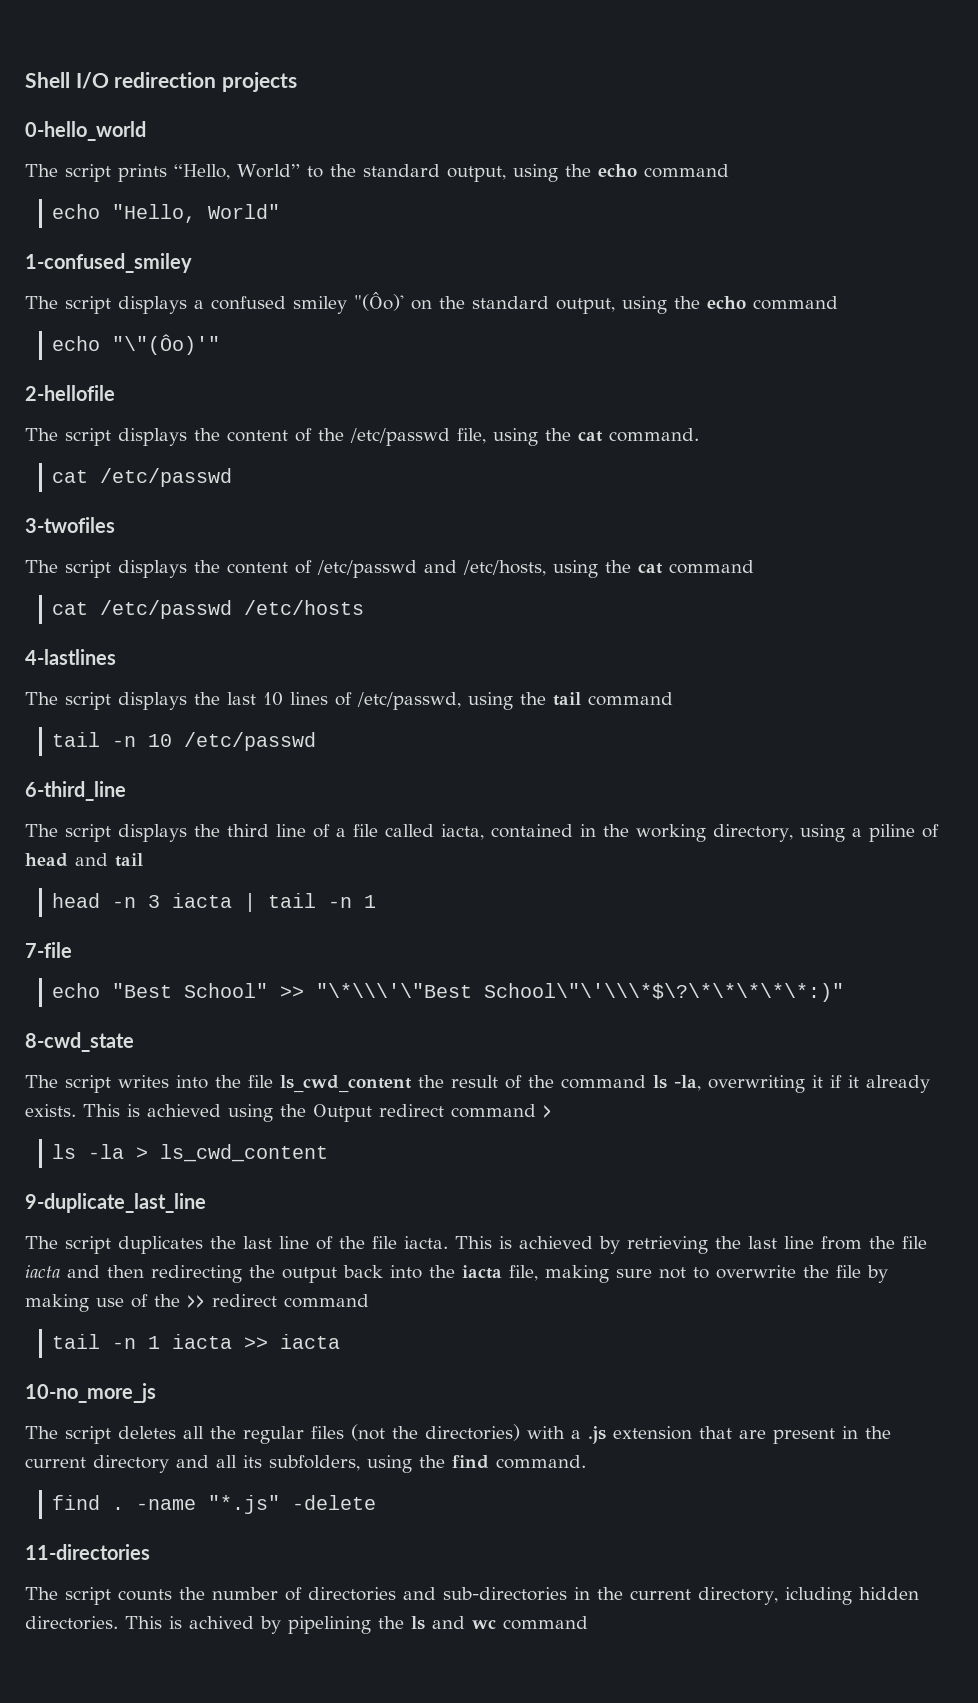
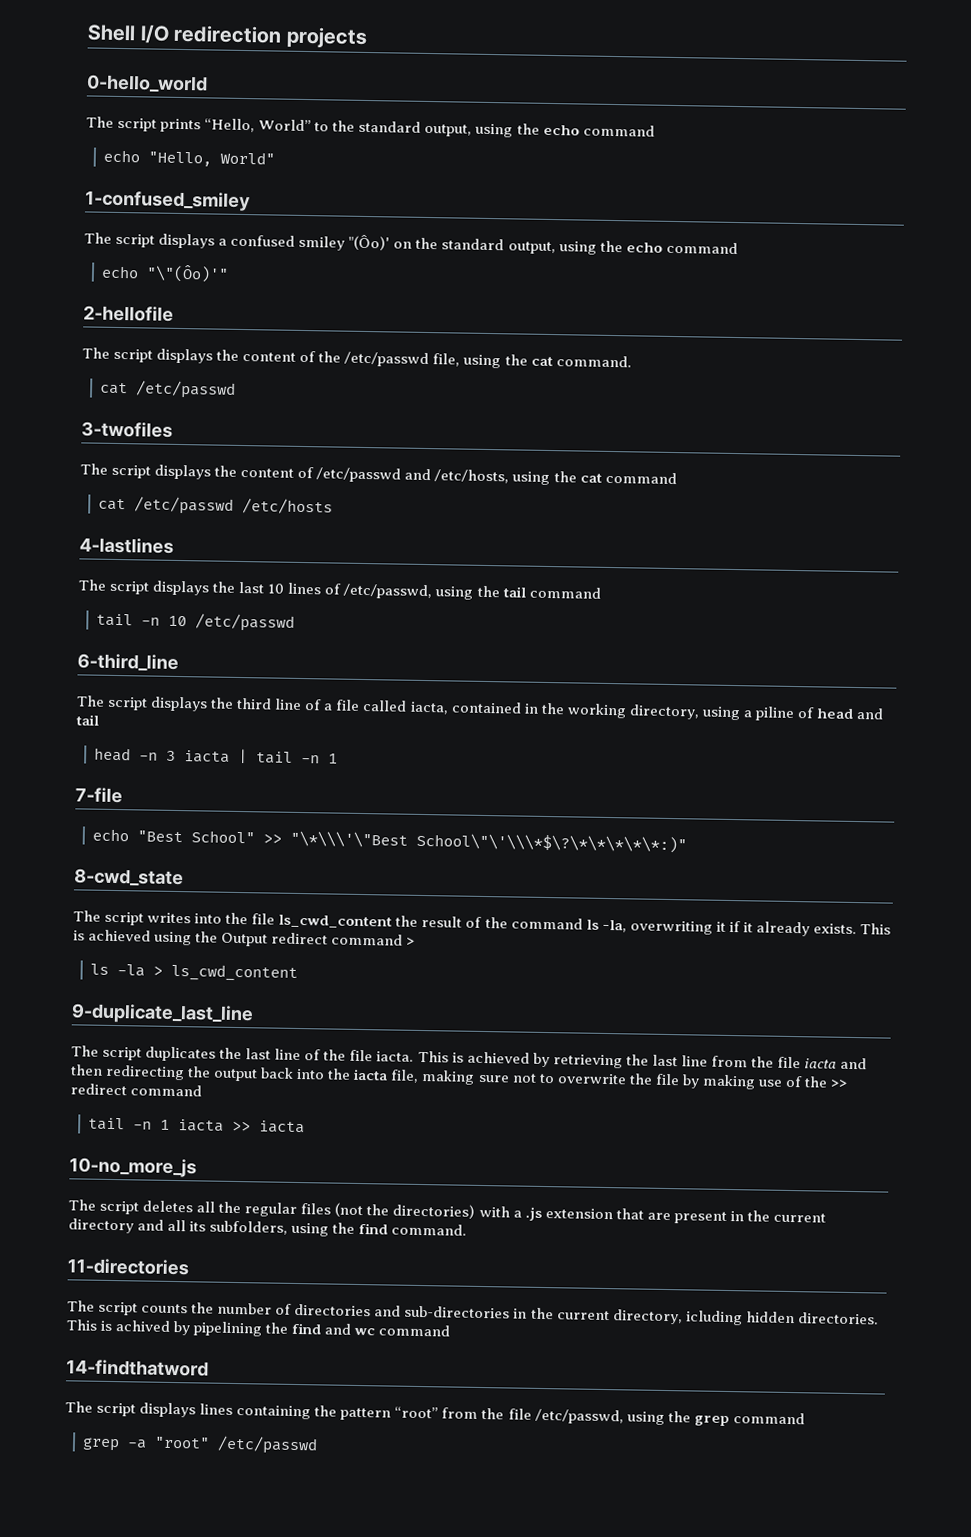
- find . -name "*.js" -delete
- This is achived by pipelining the ls and wc command
+ This is achived by pipelining the find and wc command
+ 14-findthatword
+ The script displays lines containing the pattern “root” from the file /etc/passwd, using the grep command
+ grep -a "root" /etc/passwd

